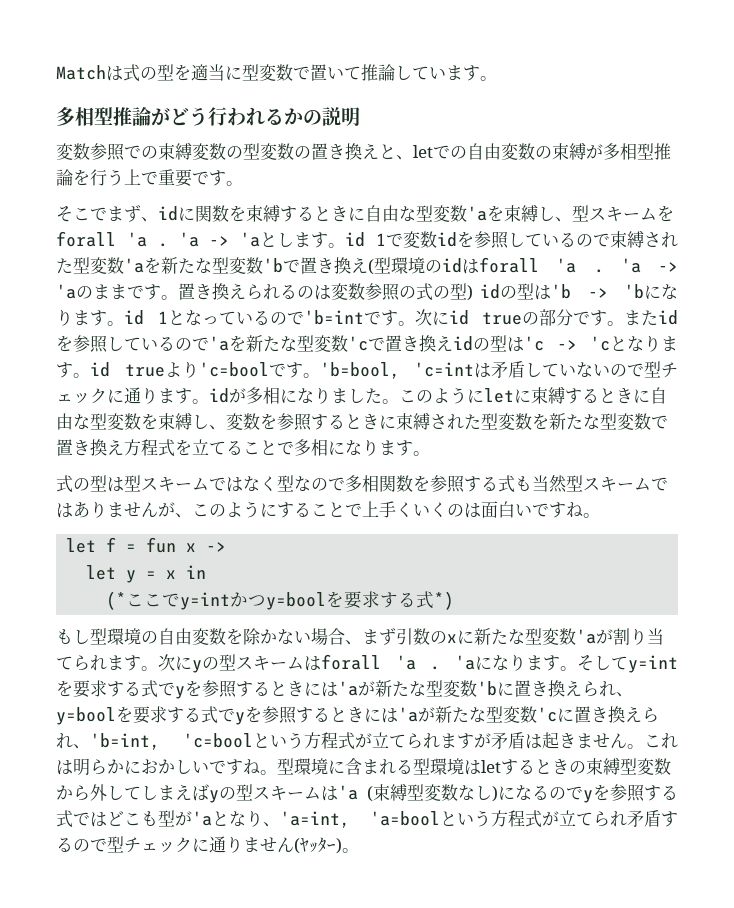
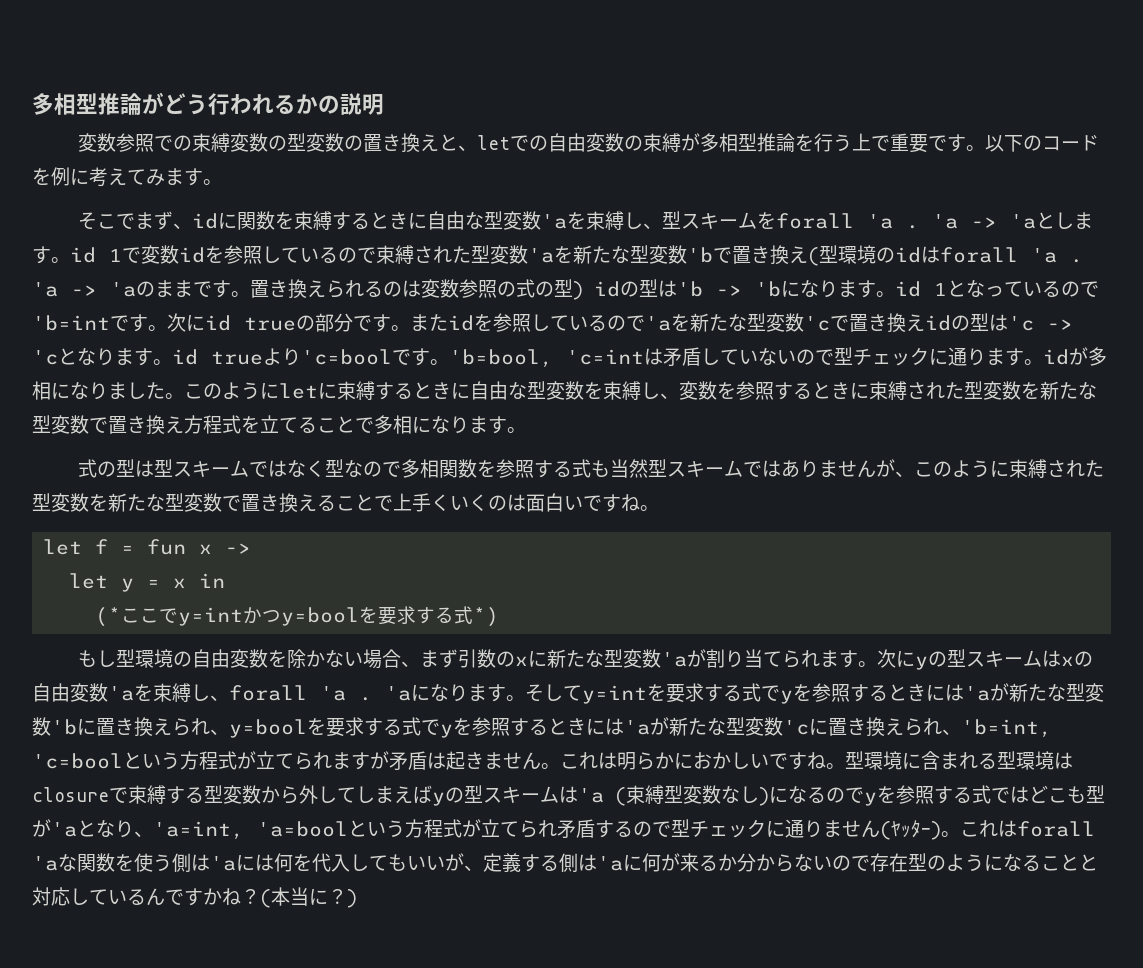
- Matchは式の型を適当に型変数で置いて推論しています。
+ 以下のコードを例に考えてみます。
- 式の型は型スキームではなく型なので多相関数を参照する式も当然型スキームではありませんが、このようにすることで上手くいくのは面白いですね。
+ 式の型は型スキームではなく型なので多相関数を参照する式も当然型スキームではありませんが、このように束縛された型変数を新たな型変数で置き換えることで上手くいくのは面白いですね。
- 次にyの型スキームはforall 'a .
+ 次にyの型スキームはxの自由変数'aを束縛し、forall 'a .
- 型環境に含まれる型環境はletするときの束縛型変数から外してしまえばyの型スキームは'a (束縛型変数なし)になるのでyを参照する式ではどこも型が'aとなり、'a=int, 'a=boolという方程式が立てられ矛盾するので型チェックに通りません(ﾔｯﾀｰ)。
+ 型環境に含まれる型環境はclosureで束縛する型変数から外してしまえばyの型スキームは'a (束縛型変数なし)になるのでyを参照する式ではどこも型が'aとなり、'a=int, 'a=boolという方程式が立てられ矛盾するので型チェックに通りません(ﾔｯﾀｰ)。
+ これはforall 'aな関数を使う側は'aには何を代入してもいいが、定義する側は'aに何が来るか分からないので存在型のようになることと対応しているんですかね？(本当に？)

